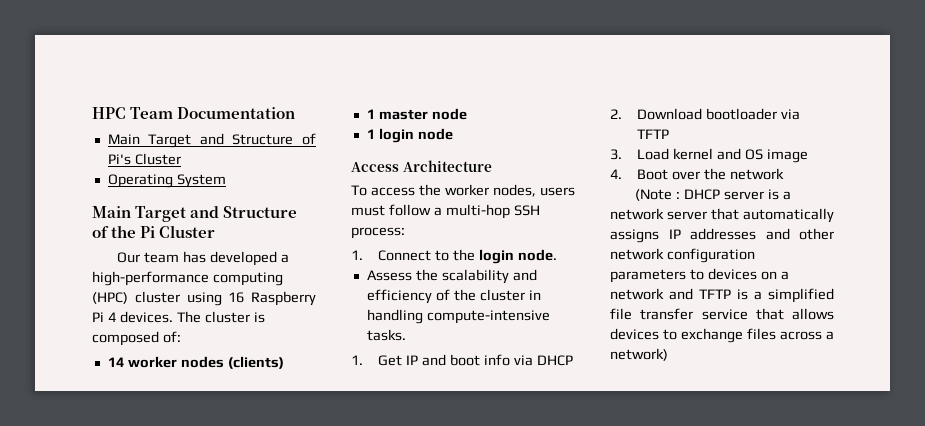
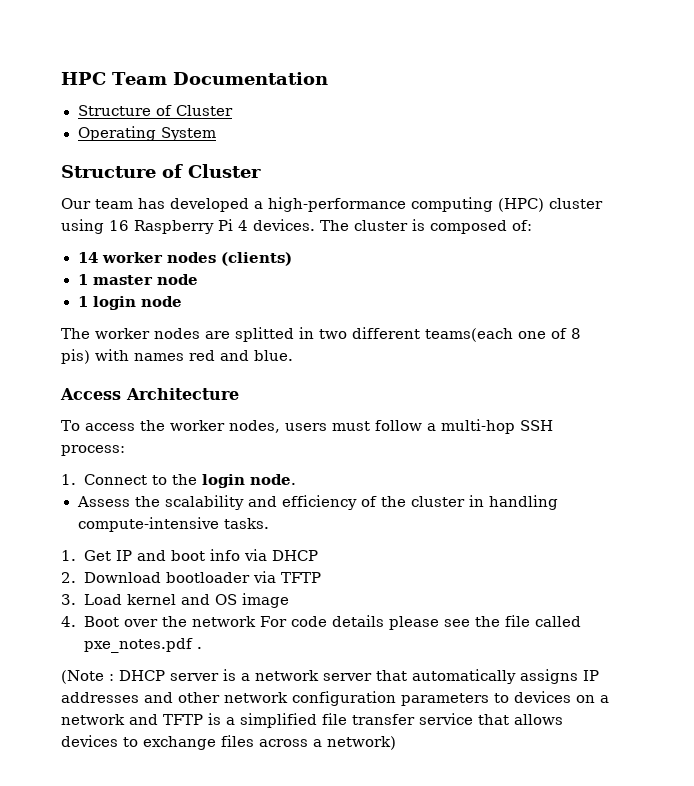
  HPC Team Documentation
- Main Target and Structure of Pi's Cluster
+ Structure of Cluster
  Operating System
- Main Target and Structure of the Pi Cluster
+ Structure of Cluster
+ The worker nodes are splitted in two different teams(each one of 8 pis) with names red and blue.
- 4. Boot over the network
+ 4. Boot over the network For code details please see the file called pxe_notes.pdf .

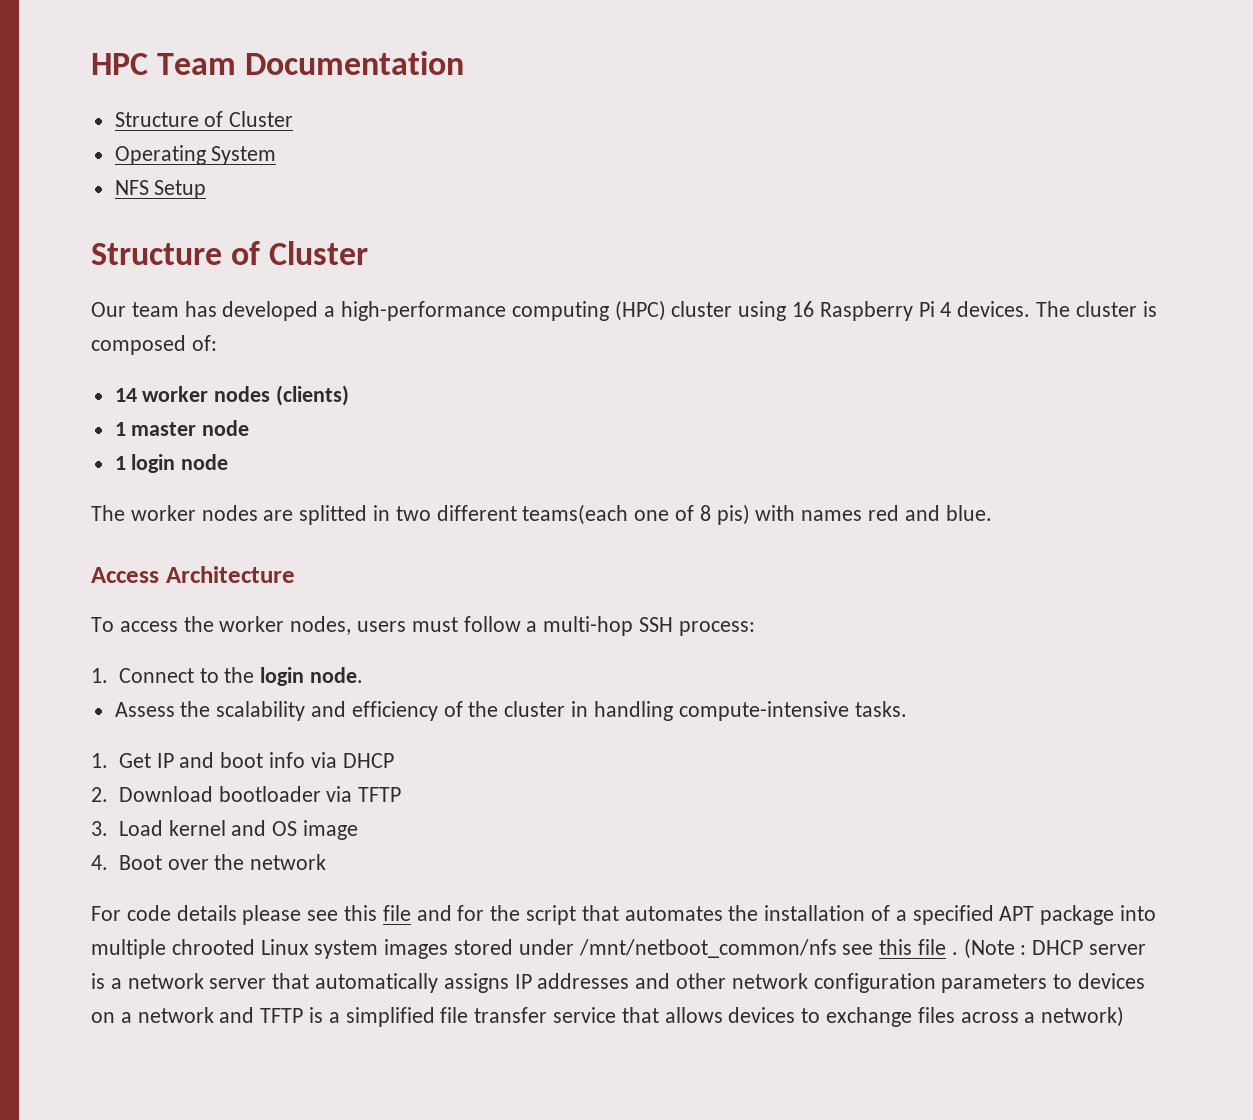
+ NFS Setup
- 4. Boot over the network For code details please see the file called pxe_notes.pdf .
- (Note : DHCP server is a network server that automatically assigns IP addresses and other network configuration parameters to devices on a network and TFTP is a simplified file transfer service that allows devices to exchange files across a network)
+ 4. Boot over the network
+ For code details please see this file and for the script that automates the installation of a specified APT package into multiple chrooted Linux system images stored under /mnt/netboot_common/nfs see this file . (Note : DHCP server is a network server that automatically assigns IP addresses and other network configuration parameters to devices on a network and TFTP is a simplified file transfer service that allows devices to exchange files across a network)

